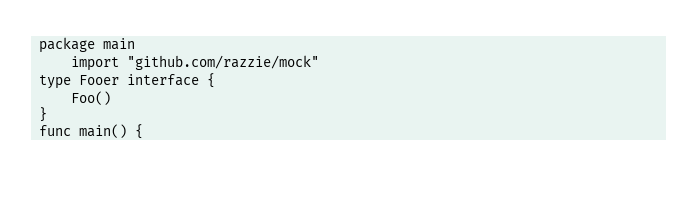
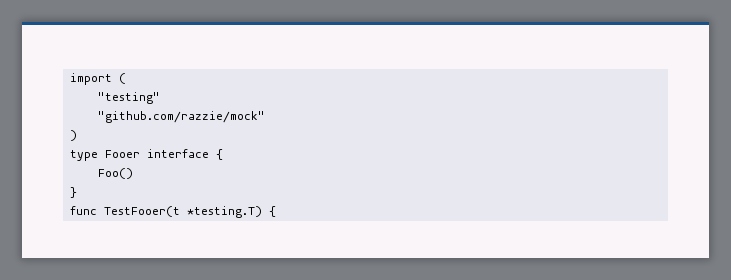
- package main
- import "github.com/razzie/mock"
+ import (
+ "testing"
+ "github.com/razzie/mock"
+ )
- func main() {
+ func TestFooer(t *testing.T) {

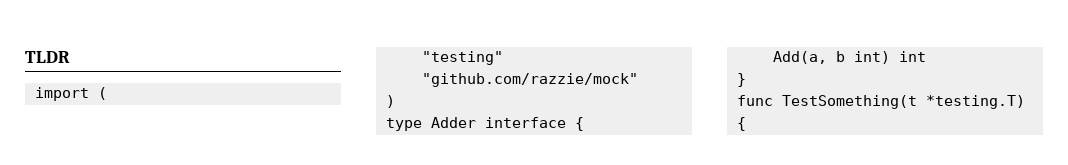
+ TLDR
- type Fooer interface {
+ type Adder interface {
- Foo()
+ Add(a, b int) int
- func TestFooer(t *testing.T) {
+ func TestSomething(t *testing.T) {

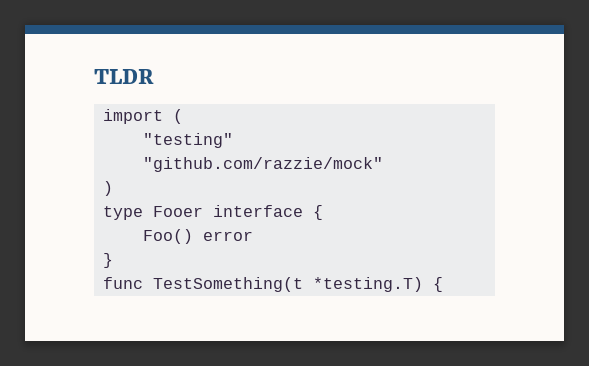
- type Adder interface {
+ type Fooer interface {
- Add(a, b int) int
+ Foo() error

